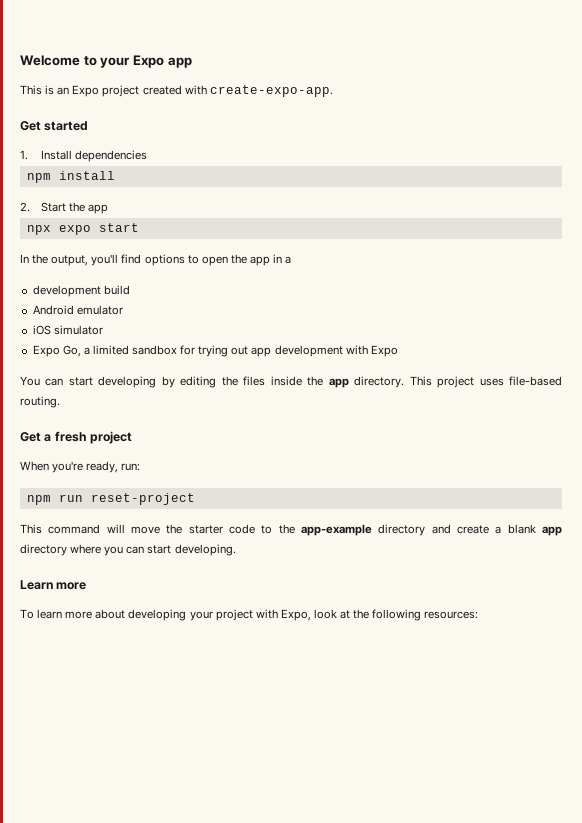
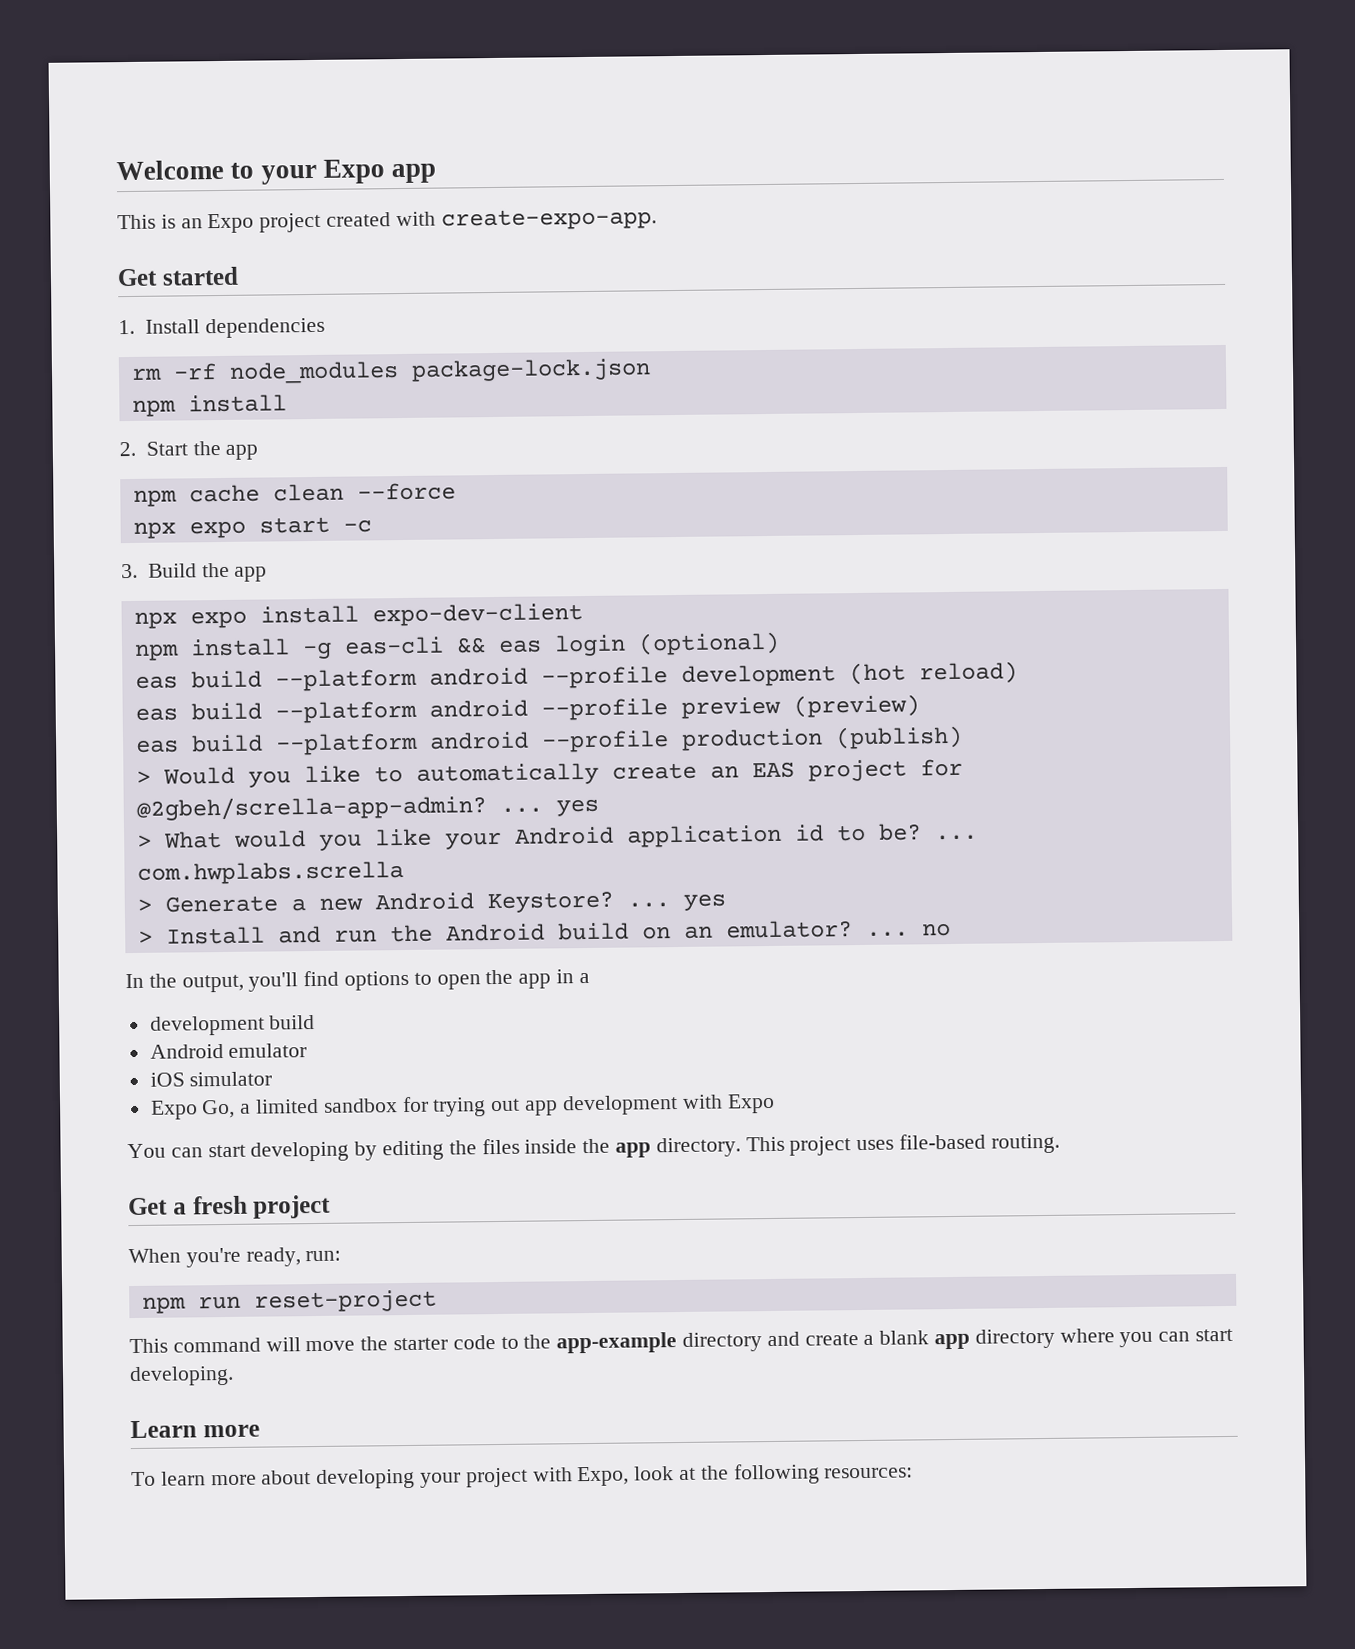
+ rm -rf node_modules package-lock.json
+ npm cache clean --force
- npx expo start
+ npx expo start -c
+ 3. Build the app
+ npx expo install expo-dev-client
+ npm install -g eas-cli && eas login (optional)
+ eas build --platform android --profile development (hot reload)
+ eas build --platform android --profile preview (preview)
+ eas build --platform android --profile production (publish)
+ > Would you like to automatically create an EAS project for @2gbeh/scrella-app-admin? ... yes
+ > What would you like your Android application id to be? ... com.hwplabs.scrella
+ > Generate a new Android Keystore? ... yes
+ > Install and run the Android build on an emulator? ... no

